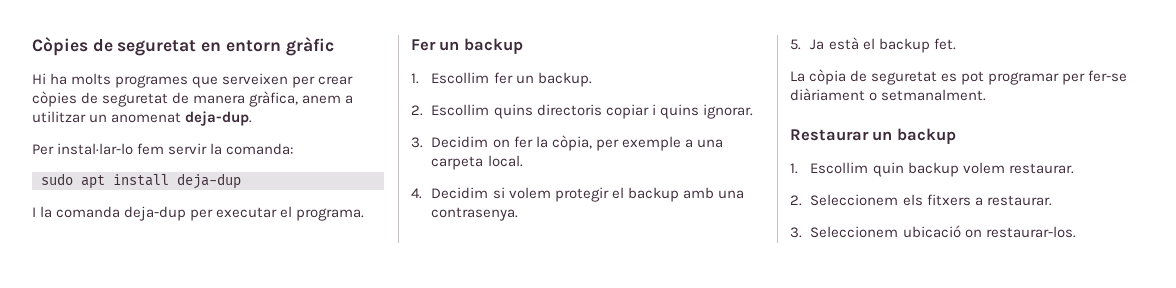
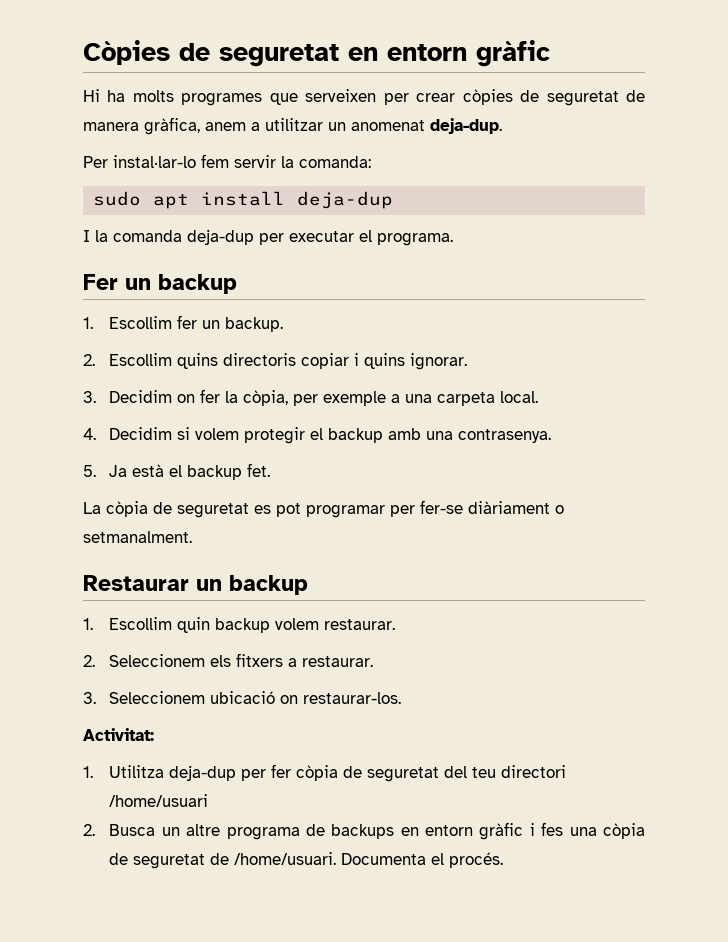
+ Activitat:
+ 1. Utilitza deja-dup per fer còpia de seguretat del teu directori /home/usuari
+ 2. Busca un altre programa de backups en entorn gràfic i fes una còpia de seguretat de /home/usuari. Documenta el procés.

